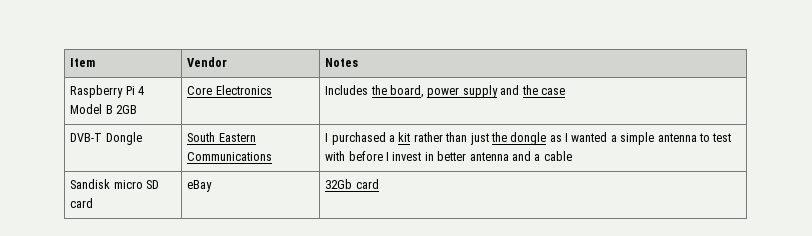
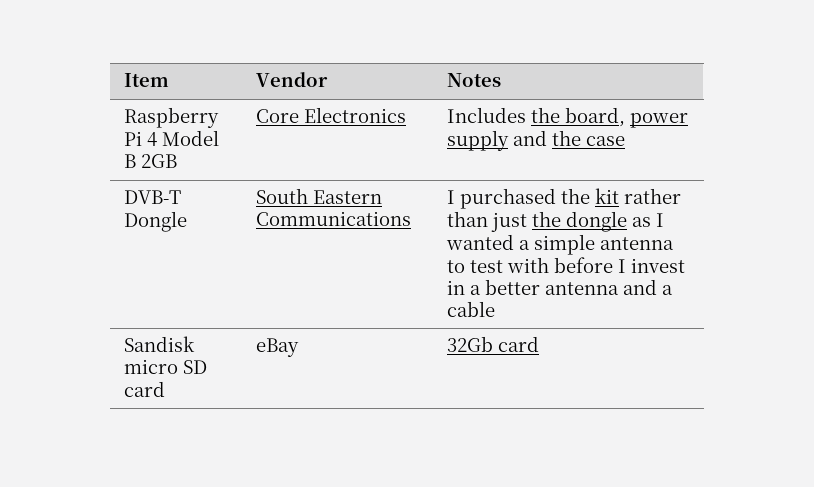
- DVB-T Dongle | South Eastern Communications | I purchased a kit rather than just the dongle as I wanted a simple antenna to test with before I invest in better antenna and a cable
+ DVB-T Dongle | South Eastern Communications | I purchased the kit rather than just the dongle as I wanted a simple antenna to test with before I invest in a better antenna and a cable

